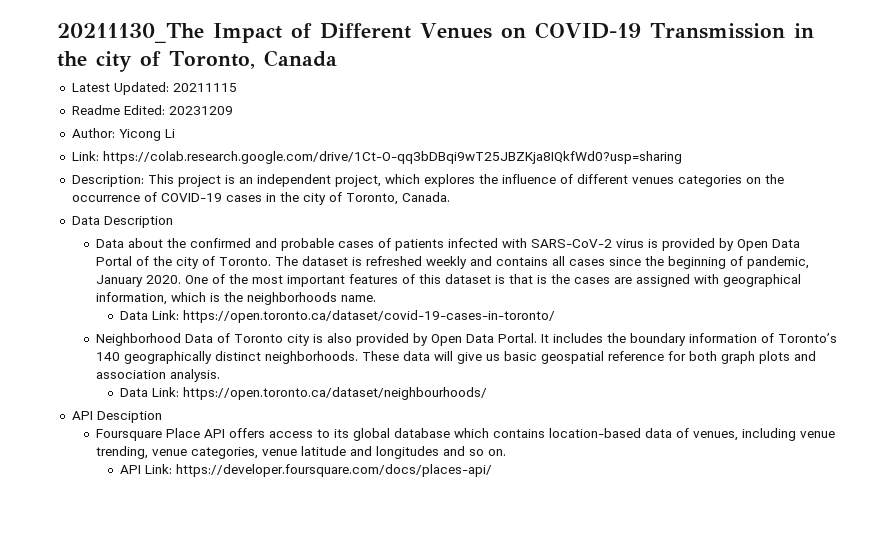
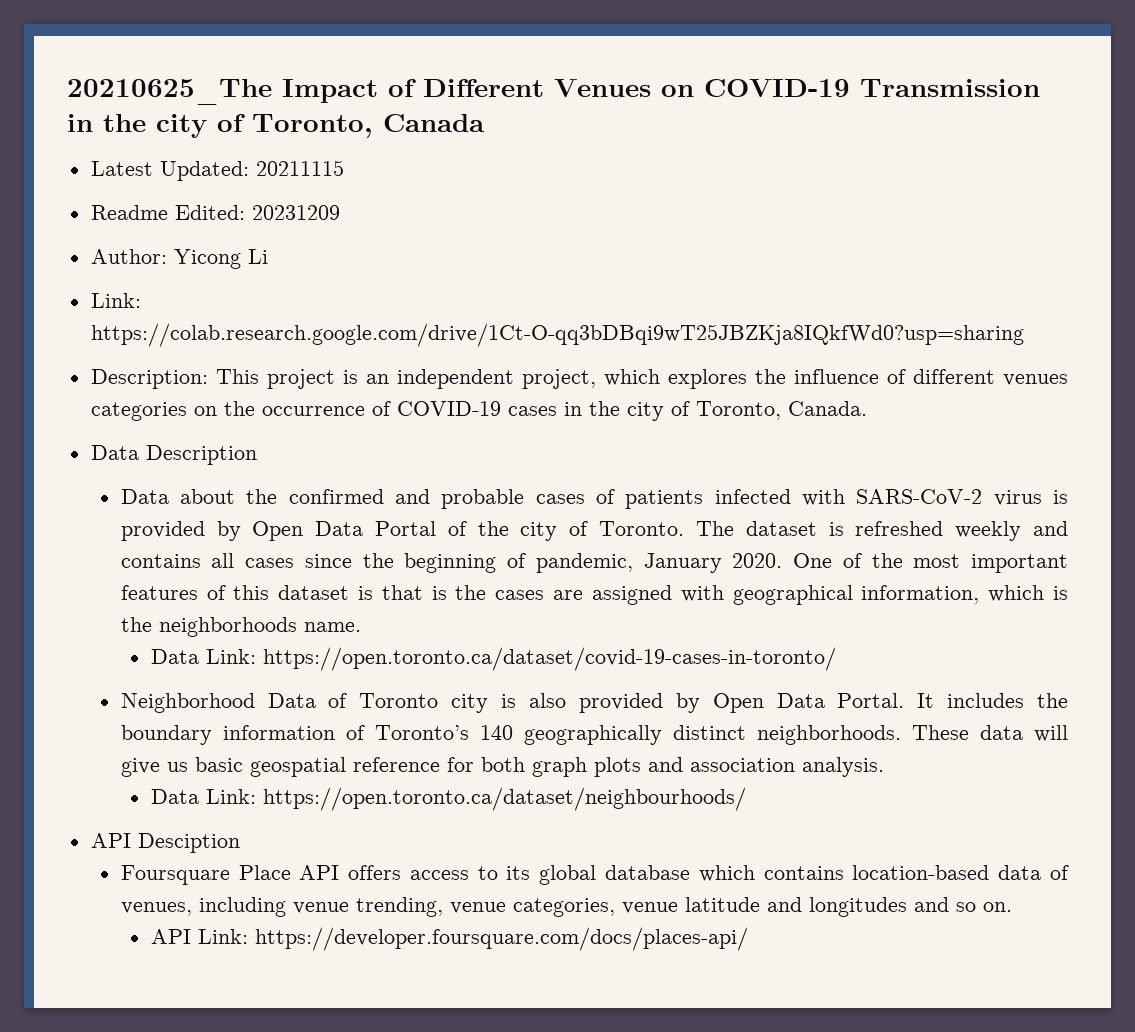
- 20211130_The Impact of Different Venues on COVID-19 Transmission in the city of Toronto, Canada
+ 20210625_The Impact of Different Venues on COVID-19 Transmission in the city of Toronto, Canada

